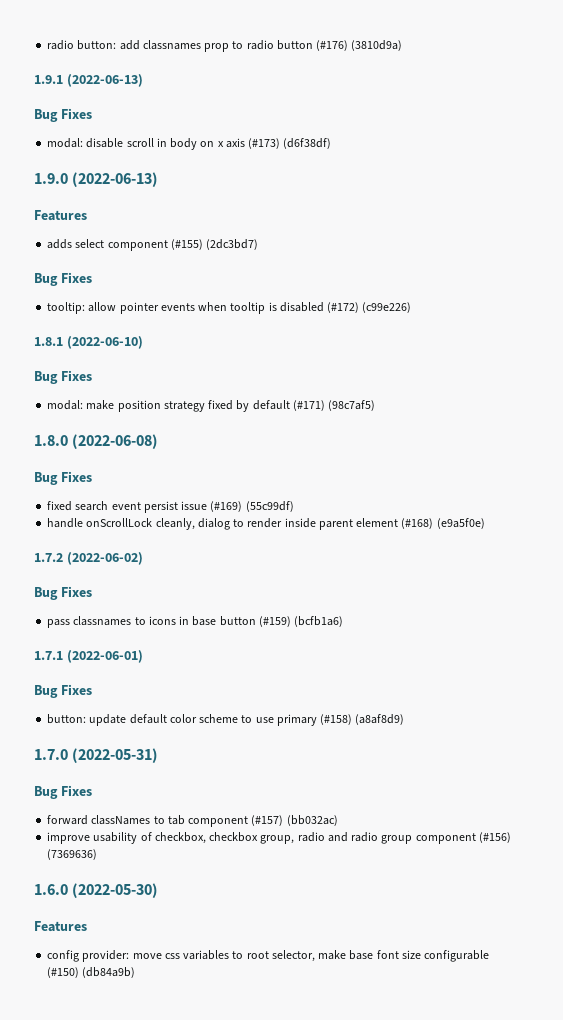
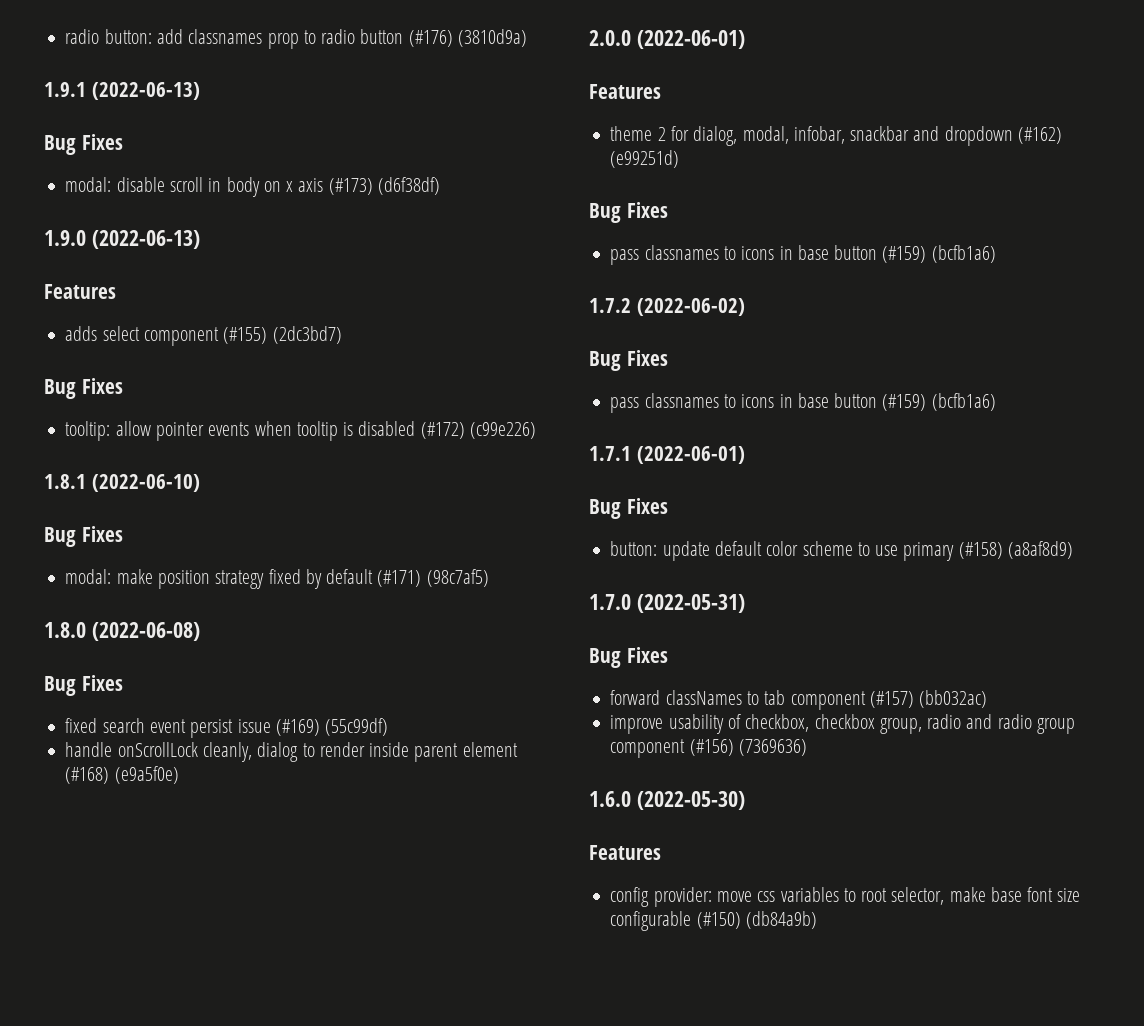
+ 2.0.0 (2022-06-01)
+ Features
+ theme 2 for dialog, modal, infobar, snackbar and dropdown (#162) (e99251d)
+ Bug Fixes
+ pass classnames to icons in base button (#159) (bcfb1a6)

